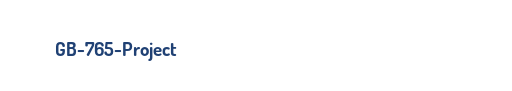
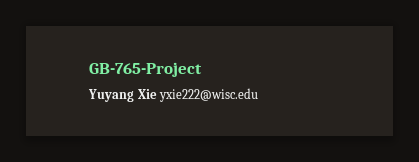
+ Yuyang Xie yxie222@wisc.edu

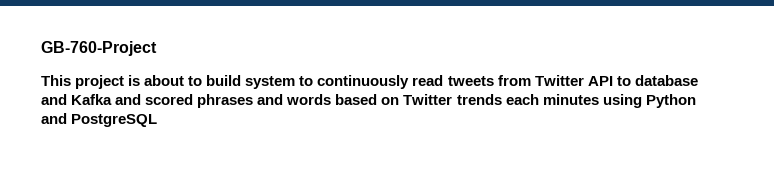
- GB-765-Project
- Yuyang Xie yxie222@wisc.edu
+ GB-760-Project
+ This project is about to build system to continuously read tweets from Twitter API to database and Kafka and scored phrases and words based on Twitter trends each minutes using Python and PostgreSQL

